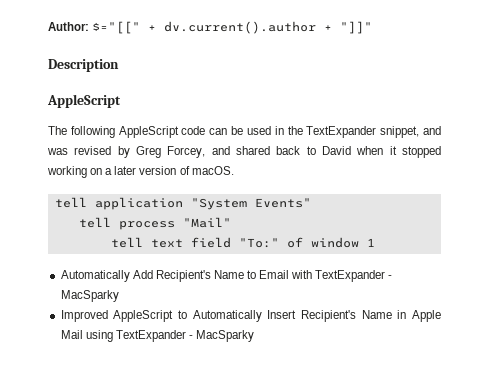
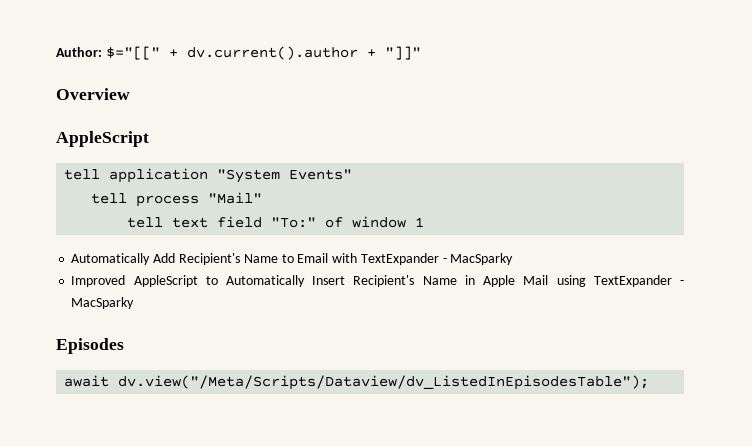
- Description
+ Overview
  AppleScript
- The following AppleScript code can be used in the TextExpander snippet, and was revised by Greg Forcey, and shared back to David when it stopped working on a later version of macOS.
+ Episodes
+ await dv.view("/Meta/Scripts/Dataview/dv_ListedInEpisodesTable");

